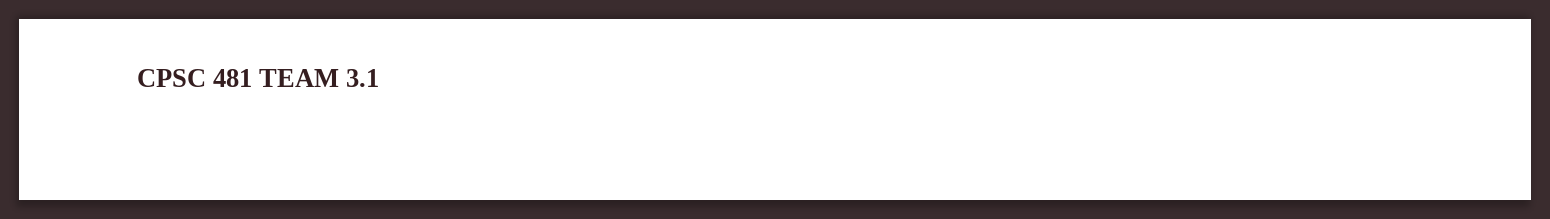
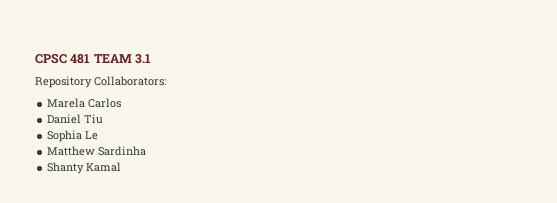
+ Repository Collaborators:
+ Marela Carlos
+ Daniel Tiu
+ Sophia Le
+ Matthew Sardinha
+ Shanty Kamal

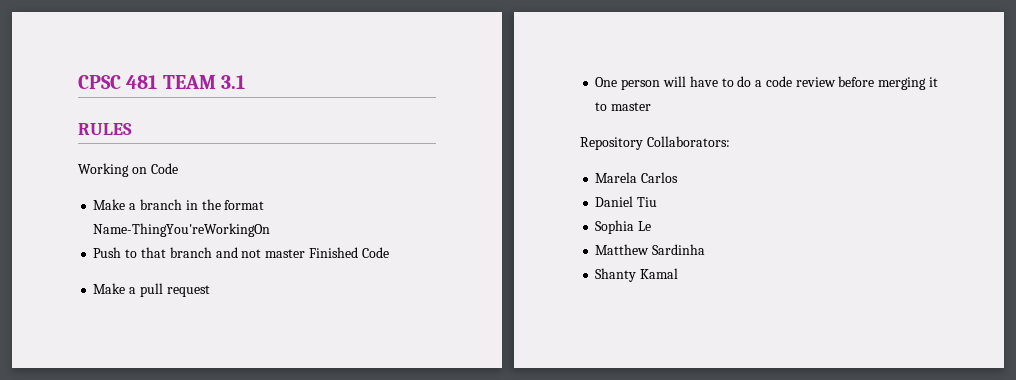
+ RULES
+ Working on Code
+ Make a branch in the format Name-ThingYou'reWorkingOn
+ Push to that branch and not master Finished Code
+ Make a pull request
+ One person will have to do a code review before merging it to master

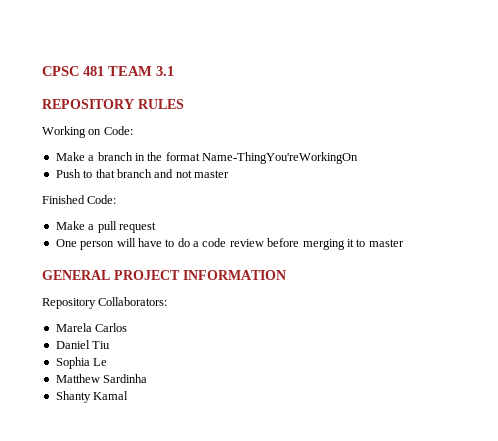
- RULES
+ REPOSITORY RULES
- Working on Code
+ Working on Code:
- Push to that branch and not master Finished Code
+ Push to that branch and not master
+ Finished Code:
+ GENERAL PROJECT INFORMATION

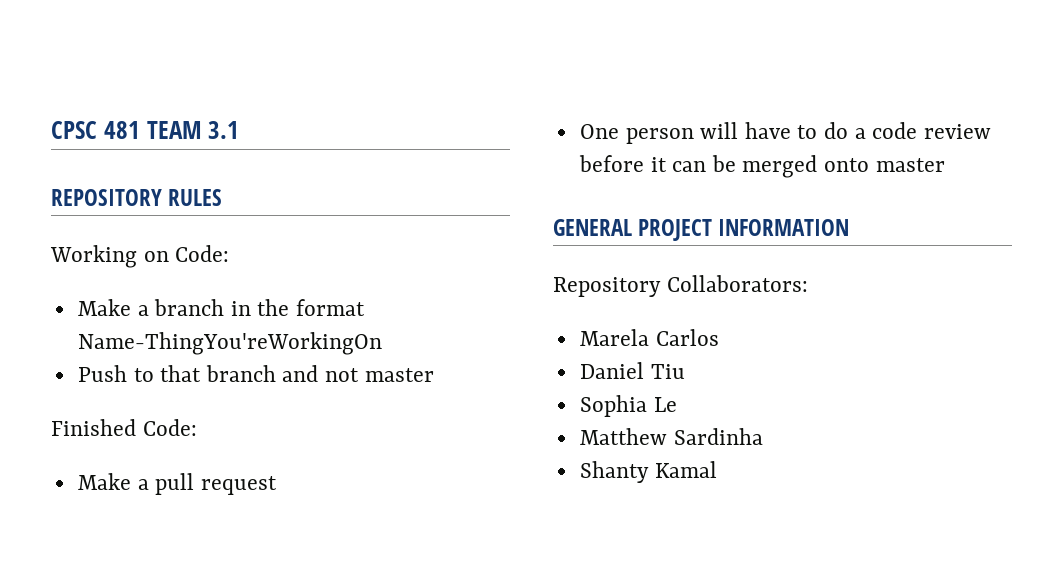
- One person will have to do a code review before merging it to master
+ One person will have to do a code review before it can be merged onto master

